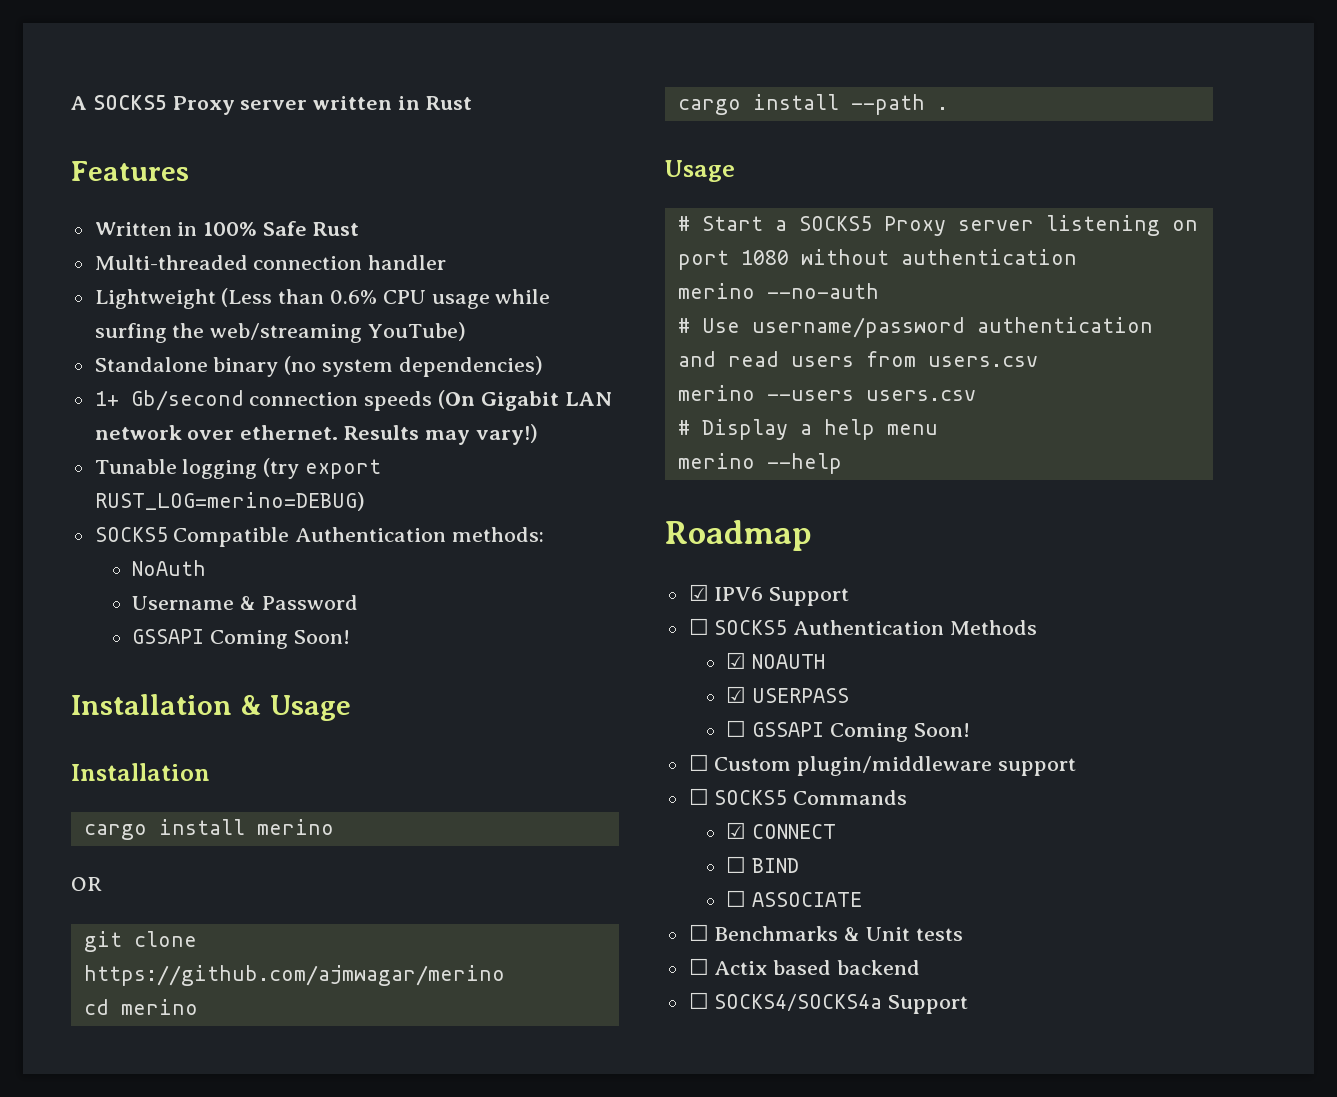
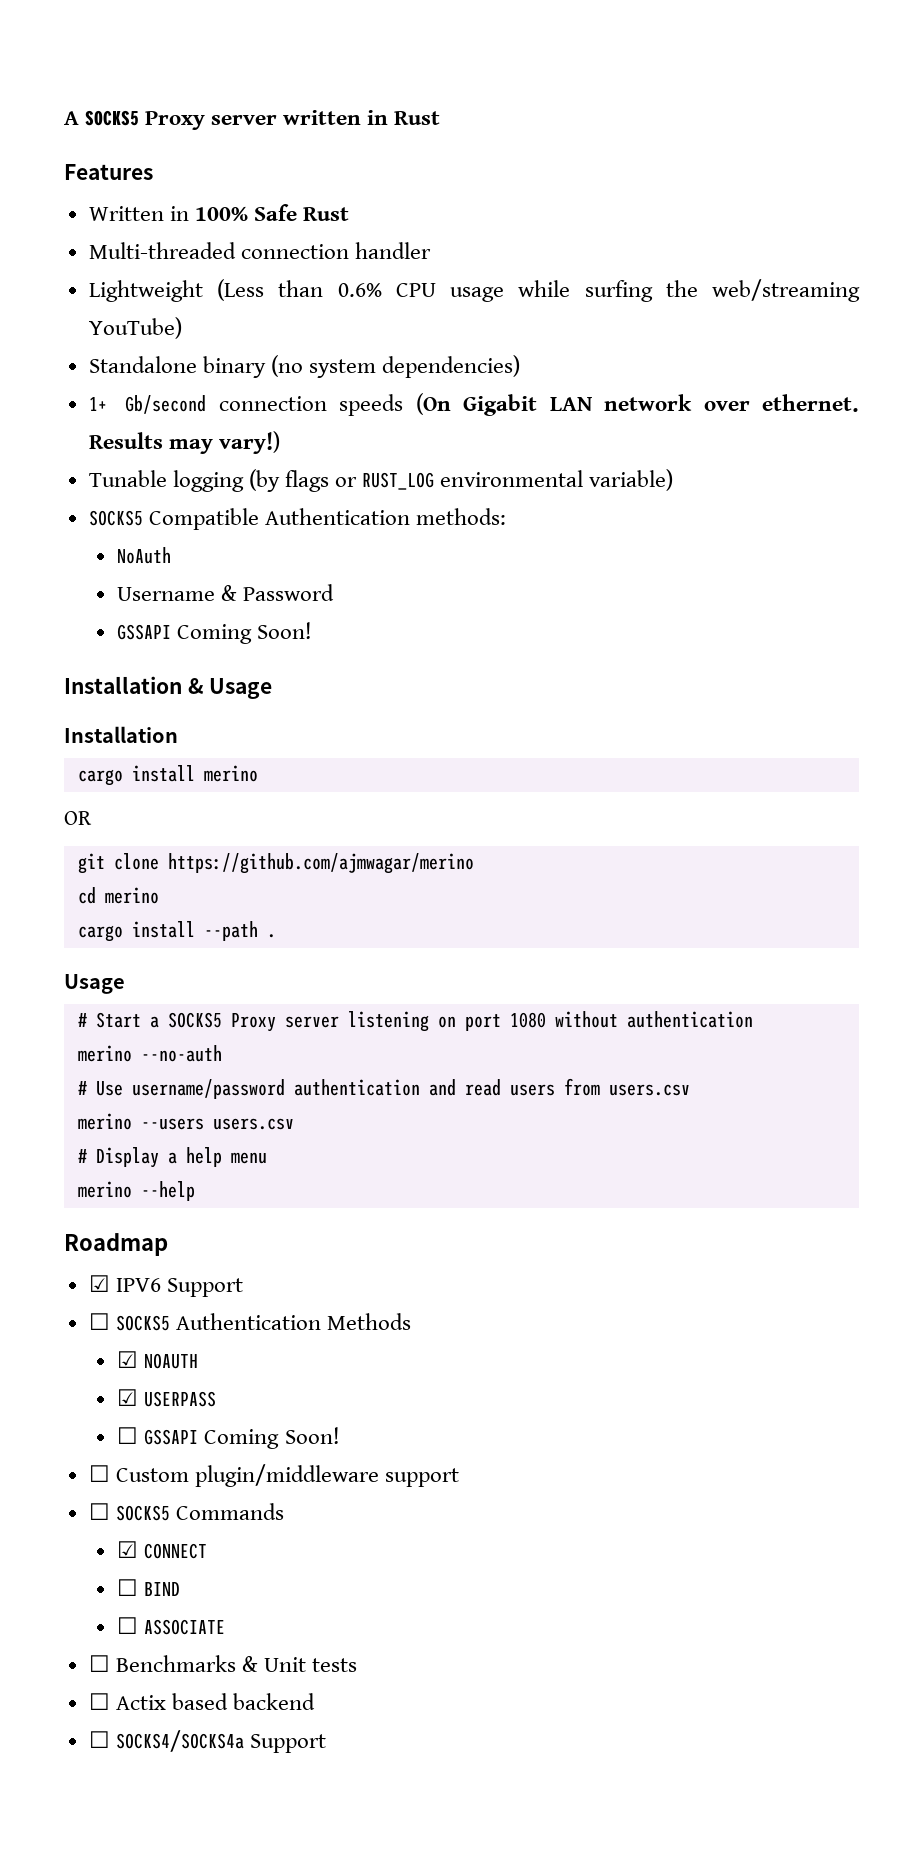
- Tunable logging (try export RUST_LOG=merino=DEBUG)
+ Tunable logging (by flags or RUST_LOG environmental variable)

